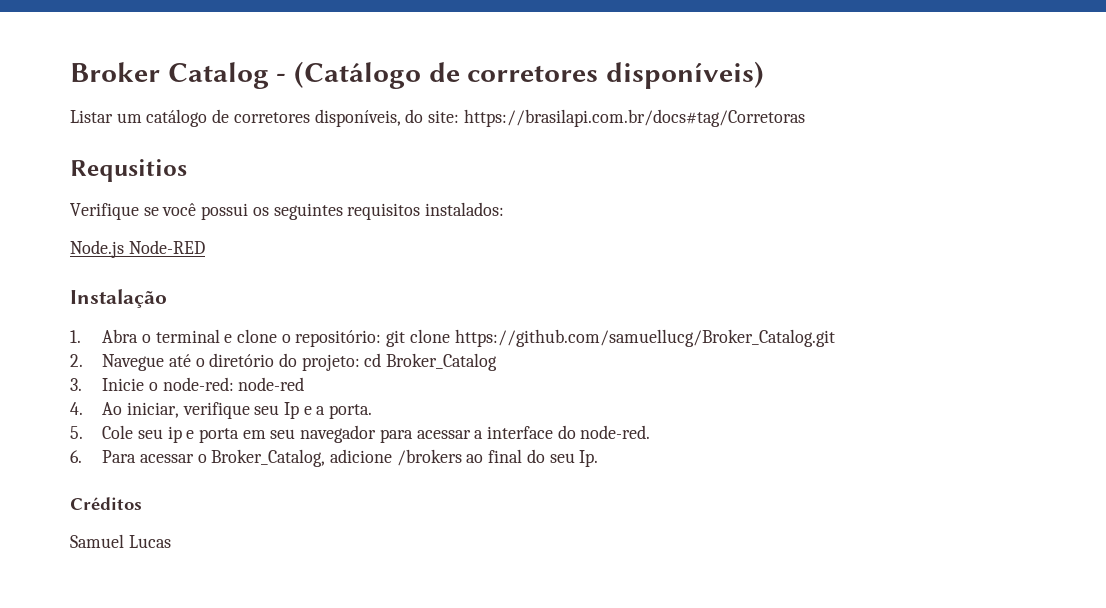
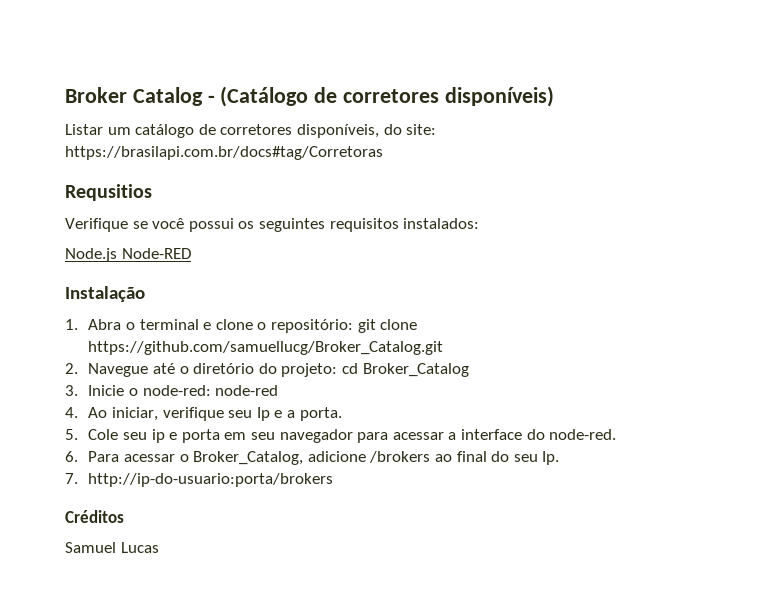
+ 7. http://ip-do-usuario:porta/brokers

